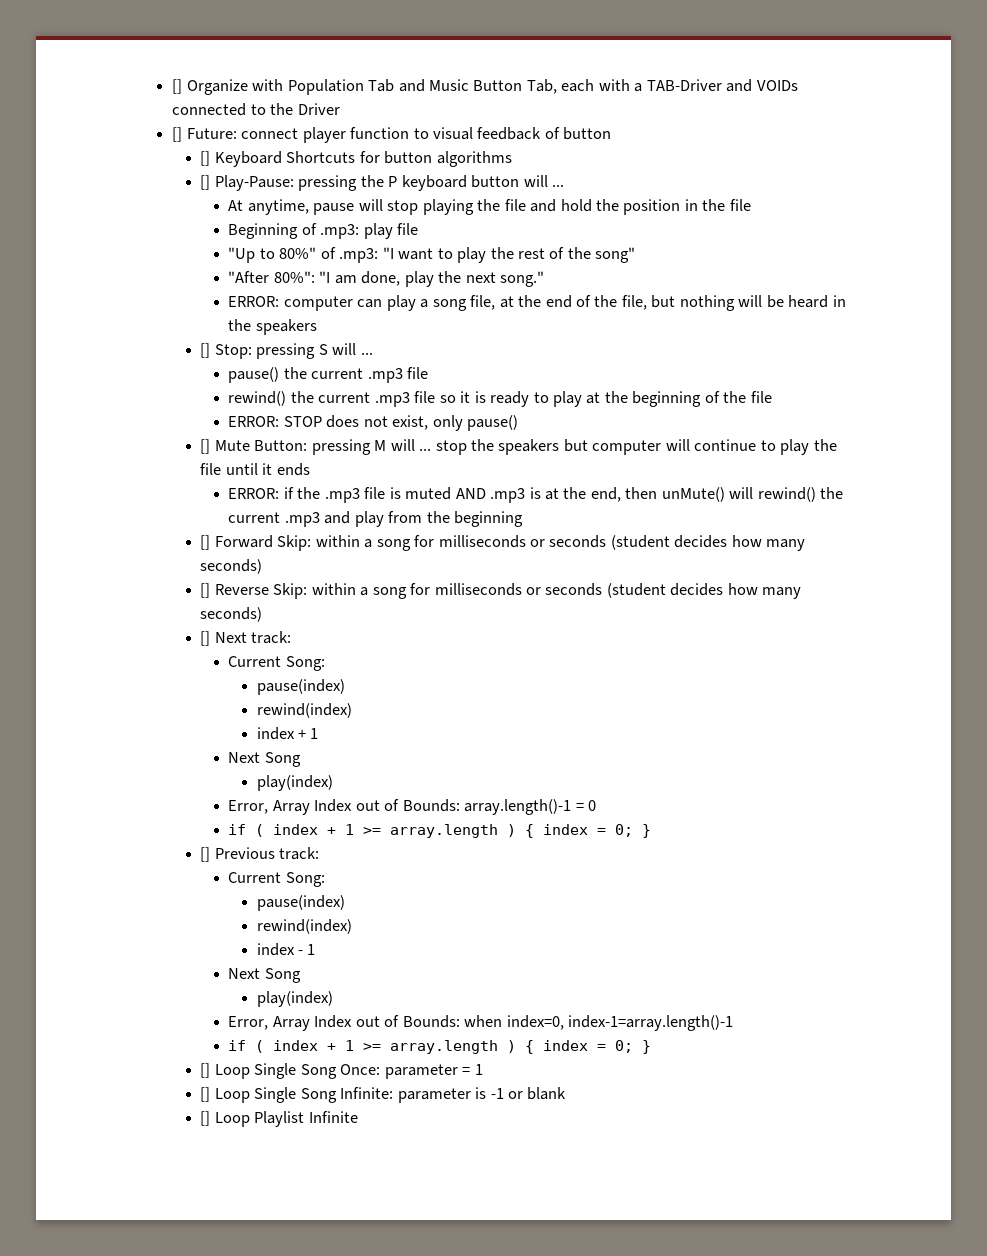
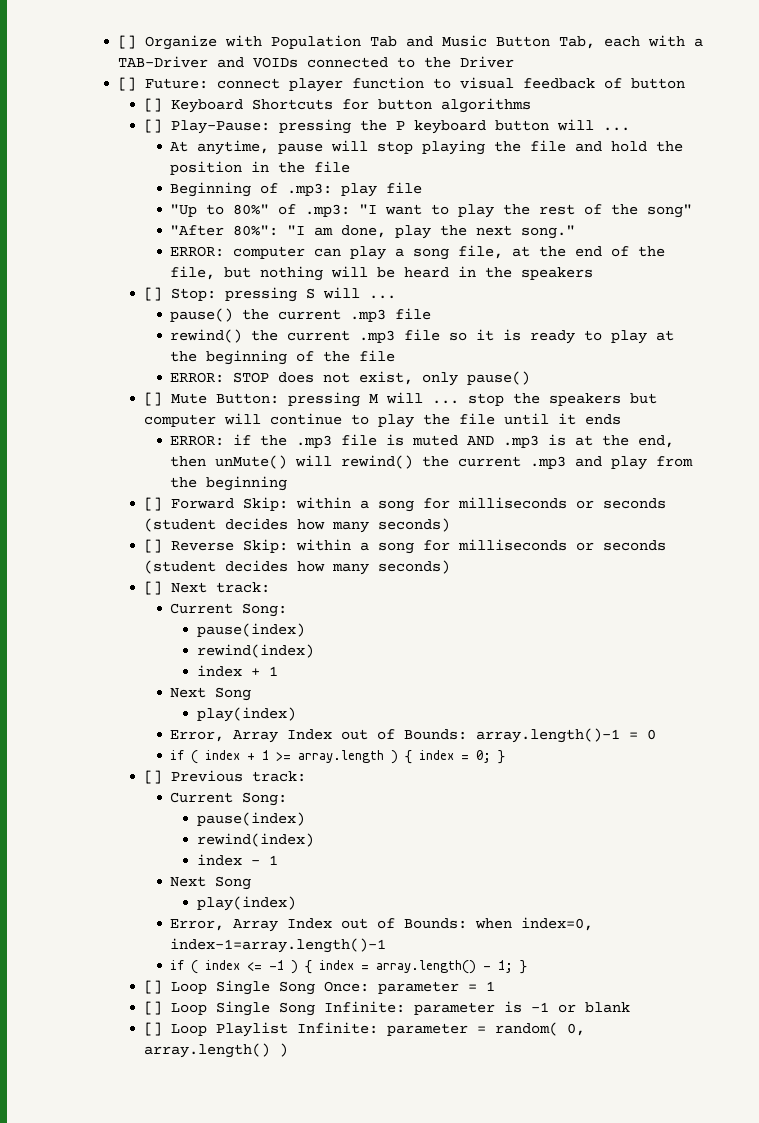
  Error, Array Index out of Bounds: when index=0, index-1=array.length()-1
- if ( index + 1 >= array.length ) { index = 0; }
+ if ( index <= -1 ) { index = array.length() - 1; }
- [] Loop Playlist Infinite
+ [] Loop Playlist Infinite: parameter = random( 0, array.length() )

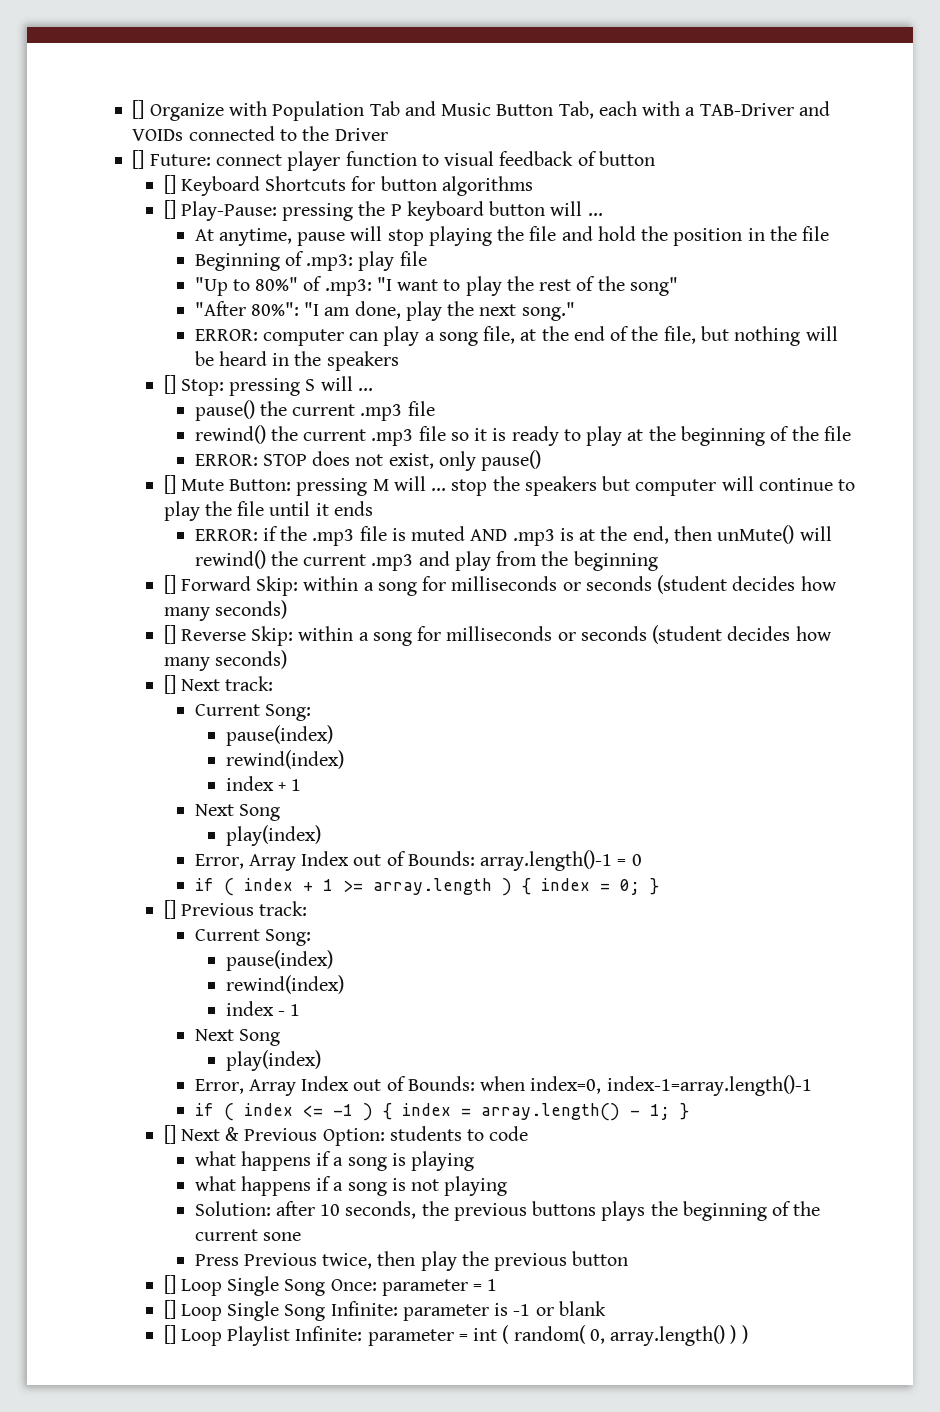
+ [] Next & Previous Option: students to code
+ what happens if a song is playing
+ what happens if a song is not playing
+ Solution: after 10 seconds, the previous buttons plays the beginning of the current sone
+ Press Previous twice, then play the previous button
- [] Loop Playlist Infinite: parameter = random( 0, array.length() )
+ [] Loop Playlist Infinite: parameter = int ( random( 0, array.length() ) )

